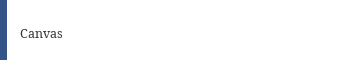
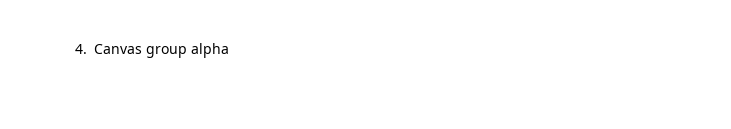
- Canvas
+ 4. Canvas group alpha

